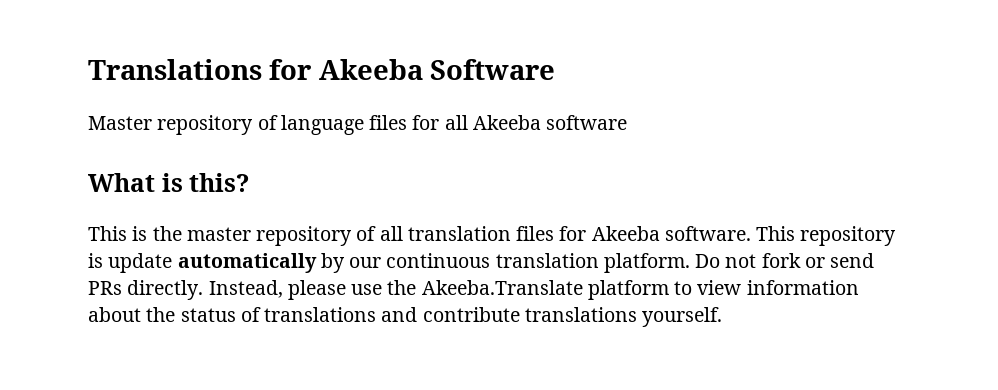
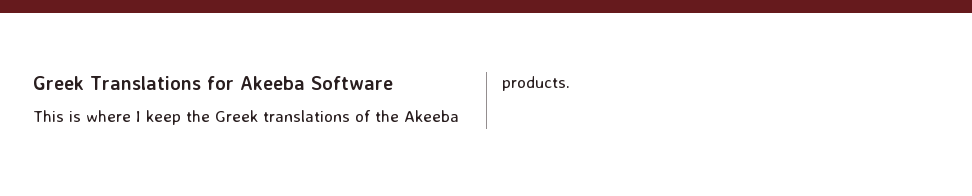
- Translations for Akeeba Software
+ Greek Translations for Akeeba Software
- Master repository of language files for all Akeeba software
- What is this?
- This is the master repository of all translation files for Akeeba software. This repository is update automatically by our continuous translation platform. Do not fork or send PRs directly. Instead, please use the Akeeba.Translate platform to view information about the status of translations and contribute translations yourself.
+ This is where I keep the Greek translations of the Akeeba products.

